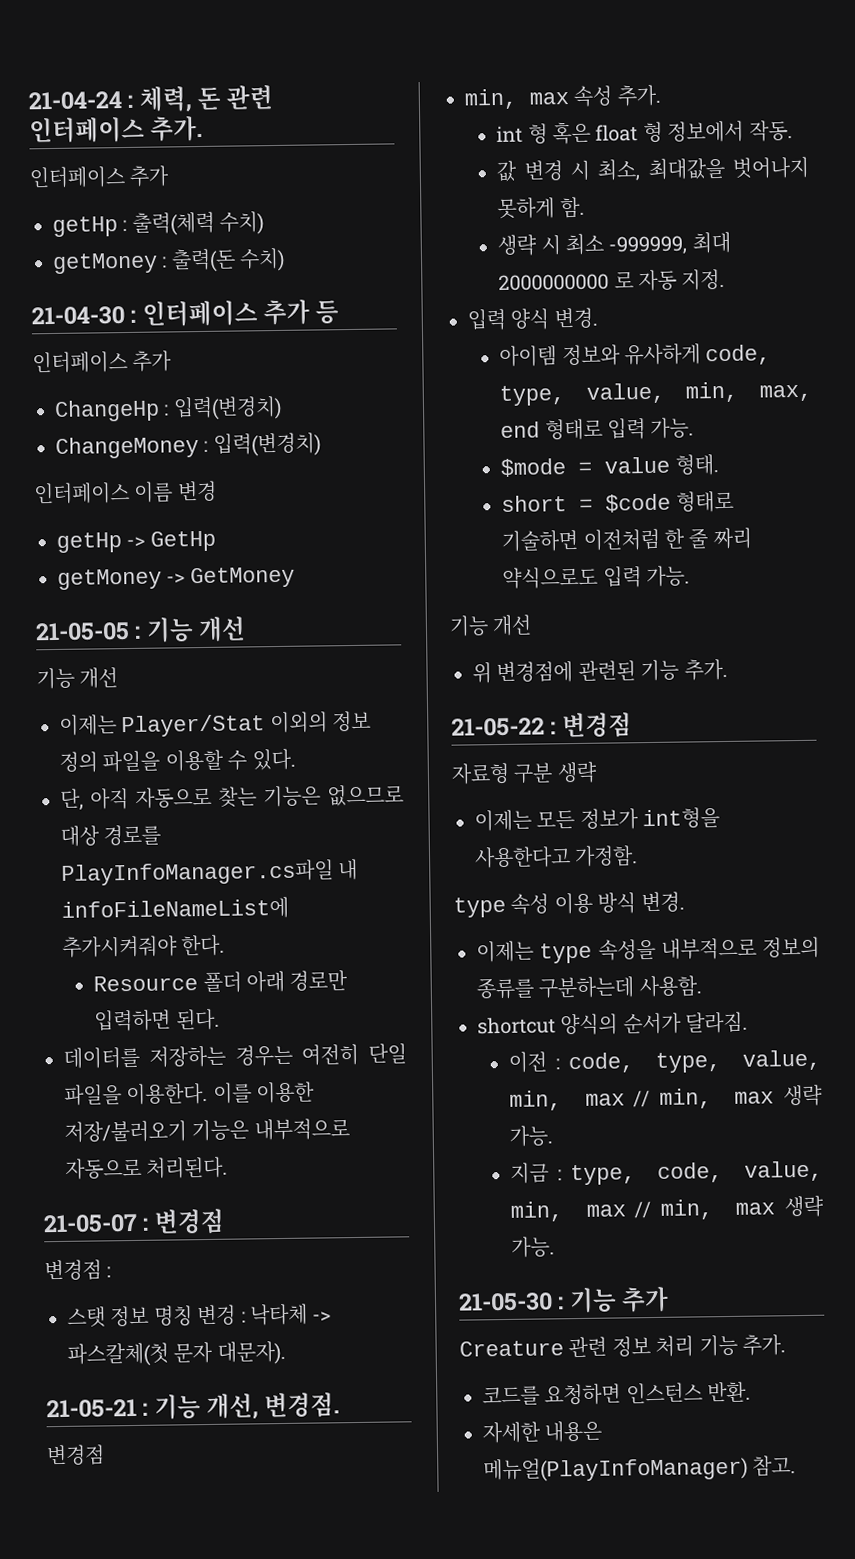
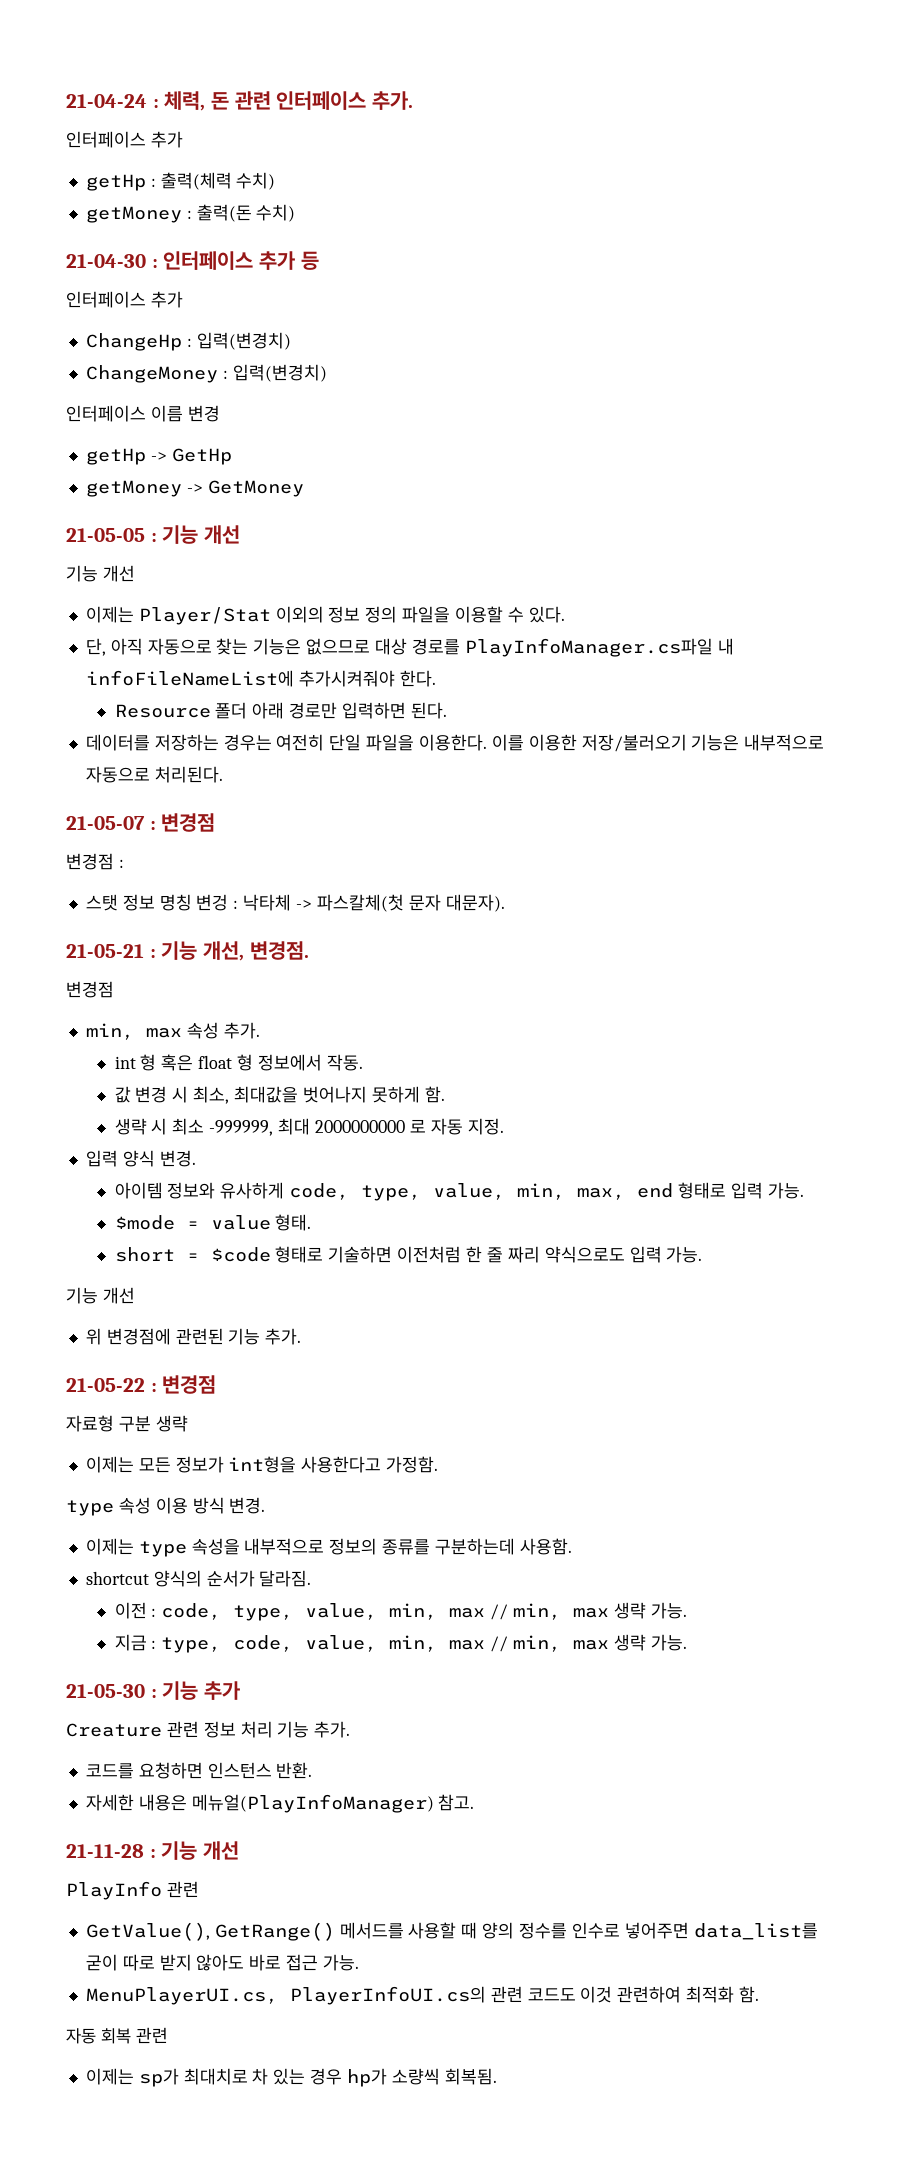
+ 21-11-28 : 기능 개선
+ PlayInfo 관련
+ GetValue(), GetRange() 메서드를 사용할 때 양의 정수를 인수로 넣어주면 data_list를 굳이 따로 받지 않아도 바로 접근 가능.
+ MenuPlayerUI.cs, PlayerInfoUI.cs의 관련 코드도 이것 관련하여 최적화 함.
+ 자동 회복 관련
+ 이제는 sp가 최대치로 차 있는 경우 hp가 소량씩 회복됨.

